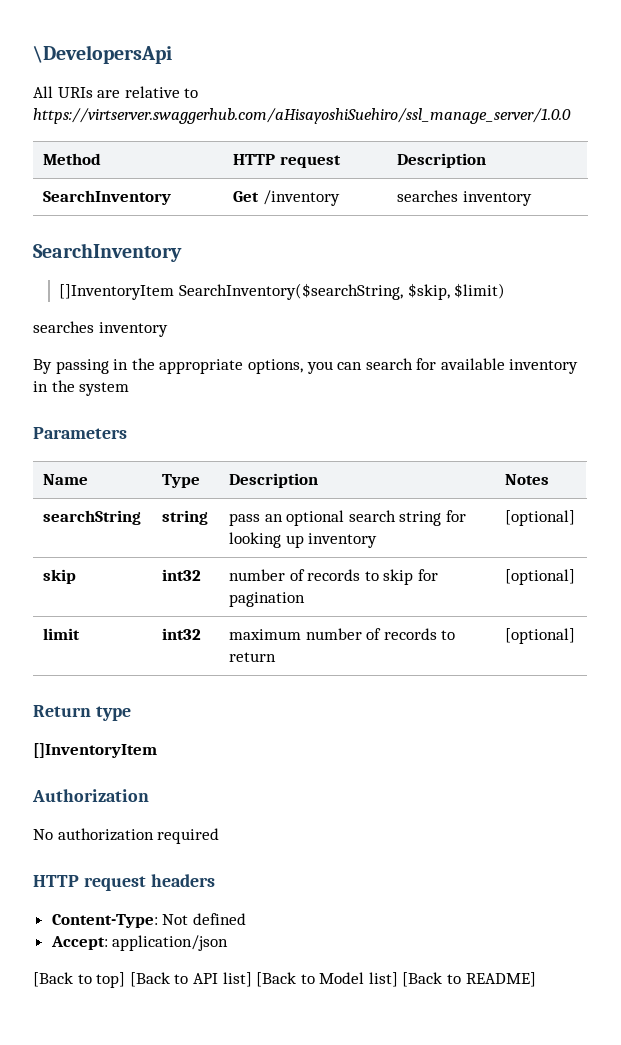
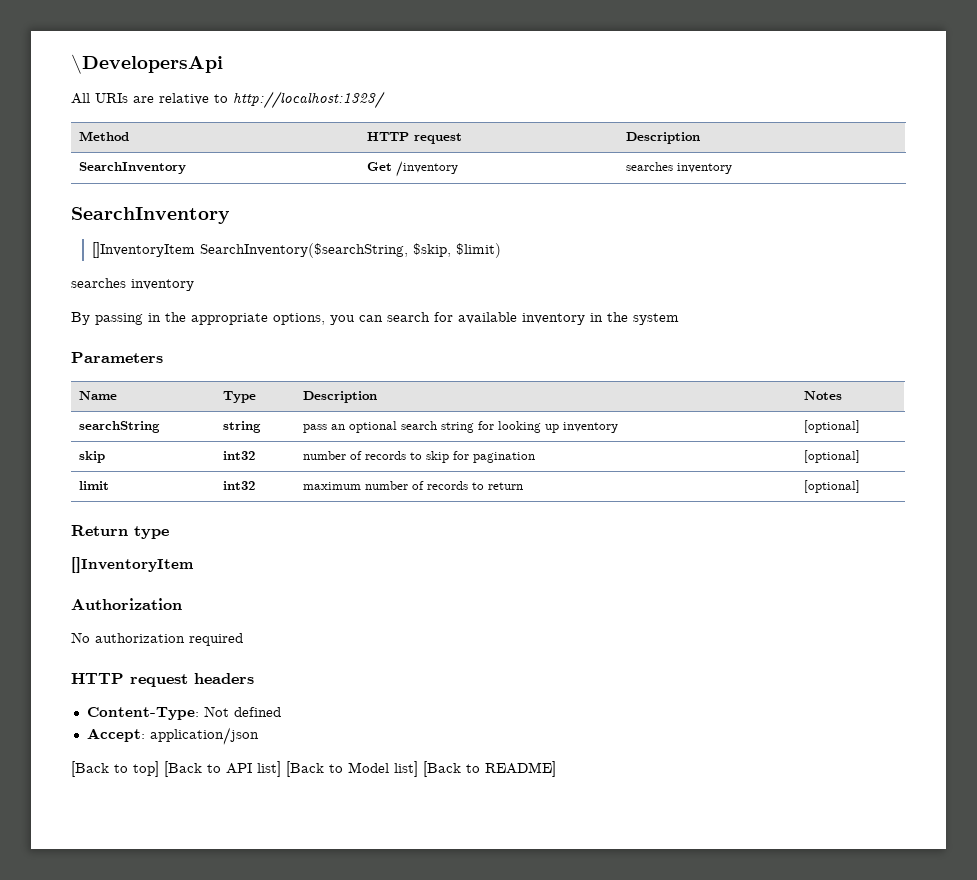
- All URIs are relative to https://virtserver.swaggerhub.com/aHisayoshiSuehiro/ssl_manage_server/1.0.0
+ All URIs are relative to http://localhost:1323/

